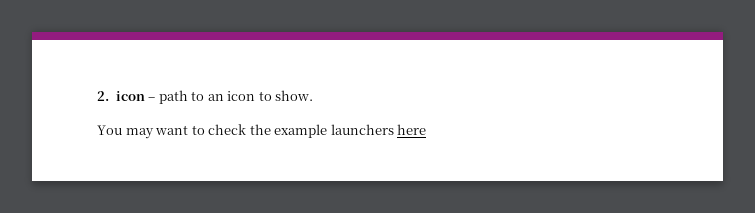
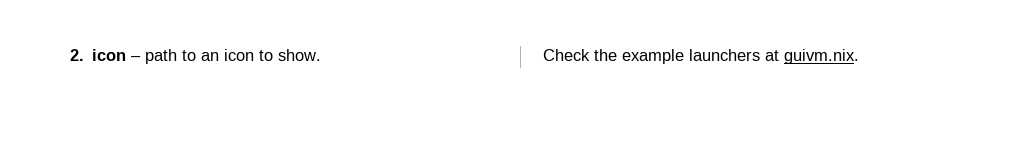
- You may want to check the example launchers here
+ Check the example launchers at guivm.nix.

